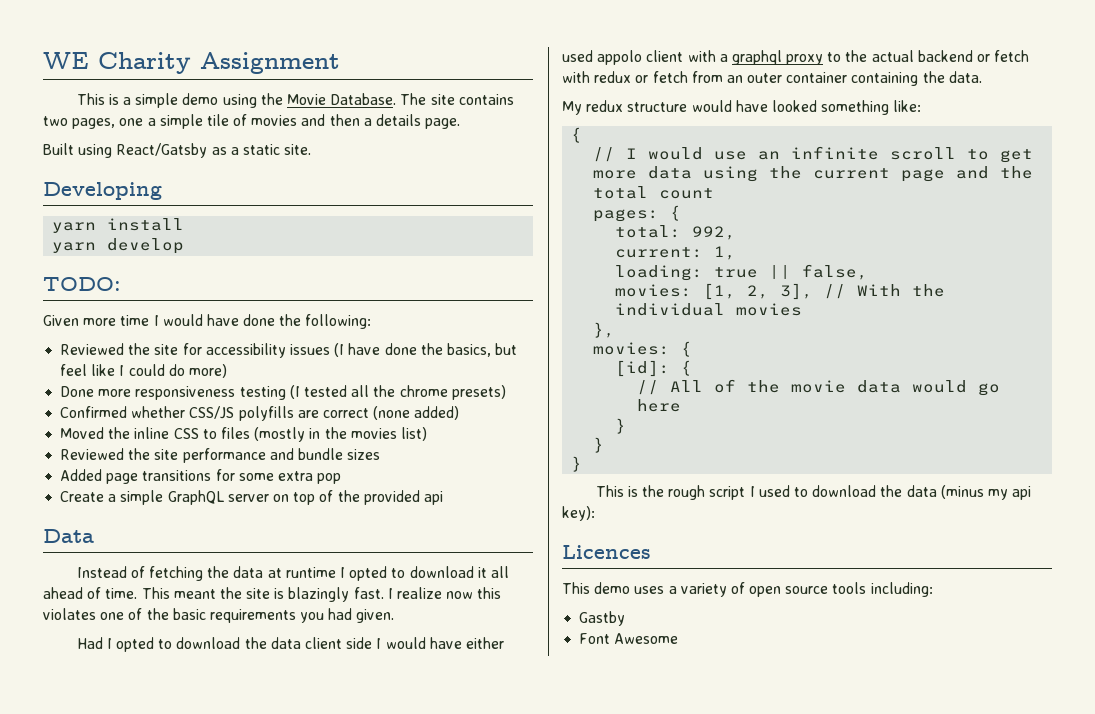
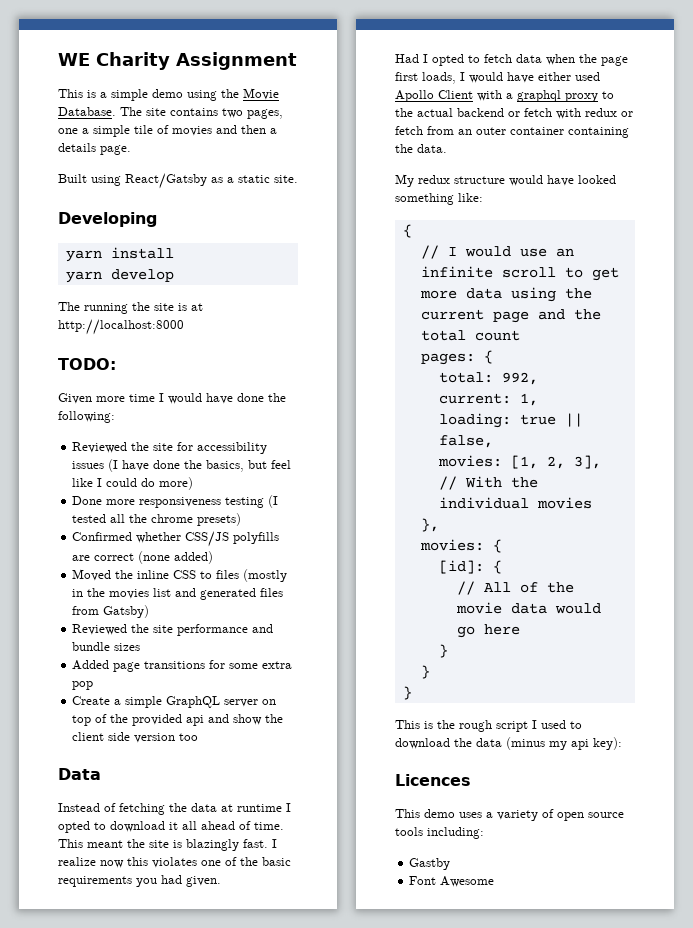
+ The running the site is at http://localhost:8000
- Moved the inline CSS to files (mostly in the movies list)
+ Moved the inline CSS to files (mostly in the movies list and generated files from Gatsby)
- Create a simple GraphQL server on top of the provided api
+ Create a simple GraphQL server on top of the provided api and show the client side version too
- Had I opted to download the data client side I would have either used appolo client with a graphql proxy to the actual backend or fetch with redux or fetch from an outer container containing the data.
+ Had I opted to fetch data when the page first loads, I would have either used Apollo Client with a graphql proxy to the actual backend or fetch with redux or fetch from an outer container containing the data.

